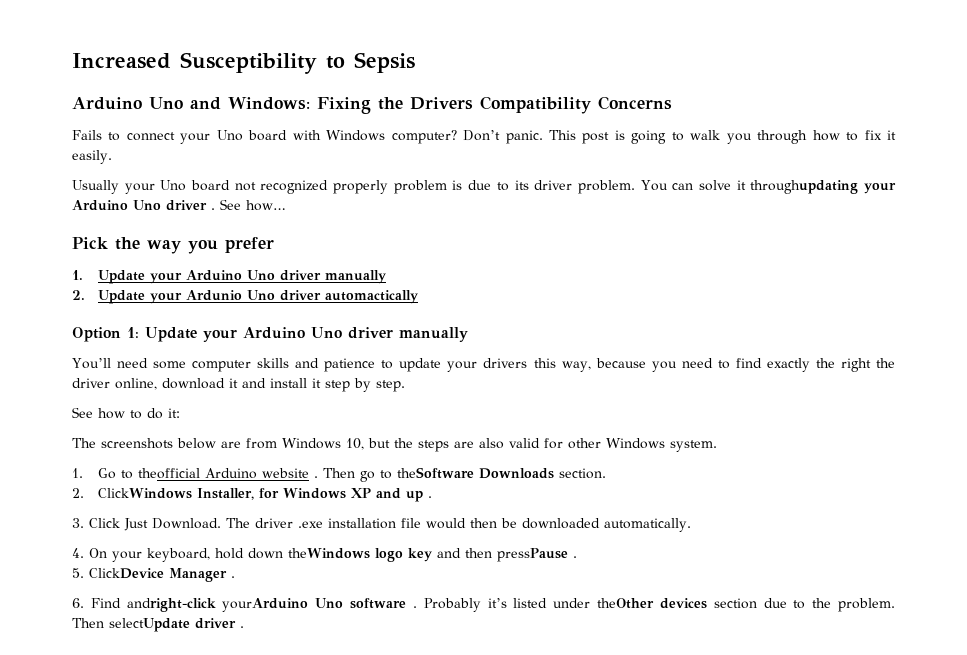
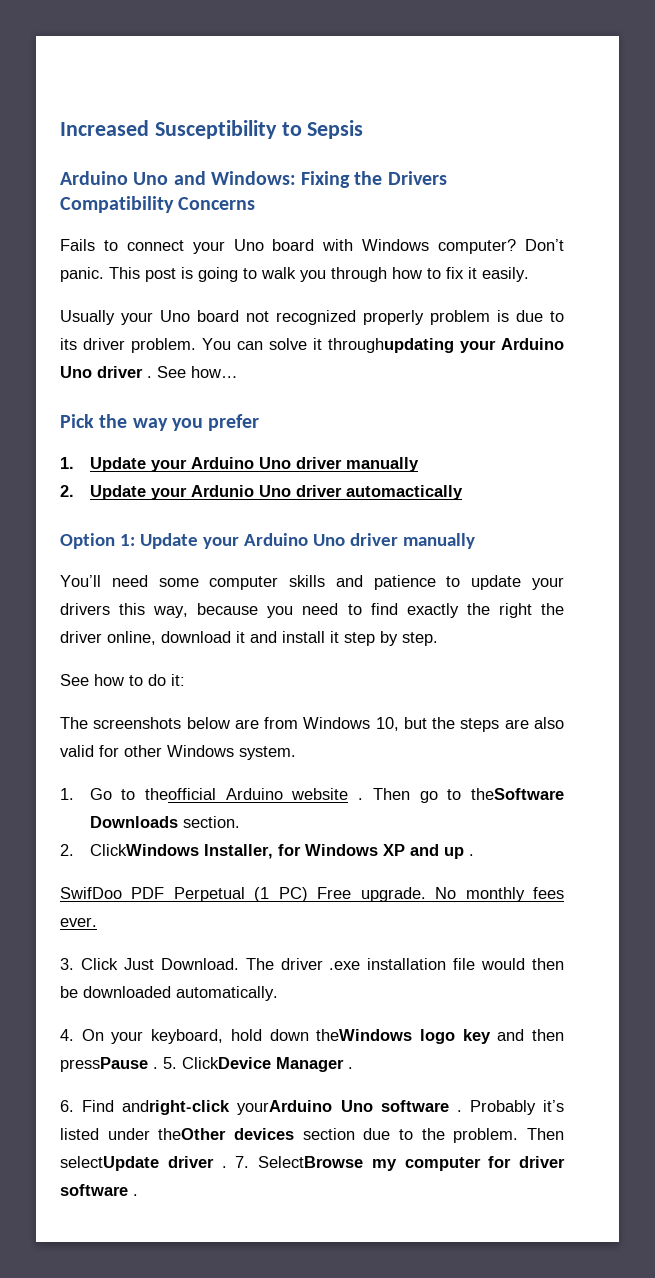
+ SwifDoo PDF Perpetual (1 PC) Free upgrade. No monthly fees ever.
- 4. On your keyboard, hold down theWindows logo key and then pressPause .
- 5. ClickDevice Manager .
+ 4. On your keyboard, hold down theWindows logo key and then pressPause . 5. ClickDevice Manager .
+ 7. SelectBrowse my computer for driver software .

